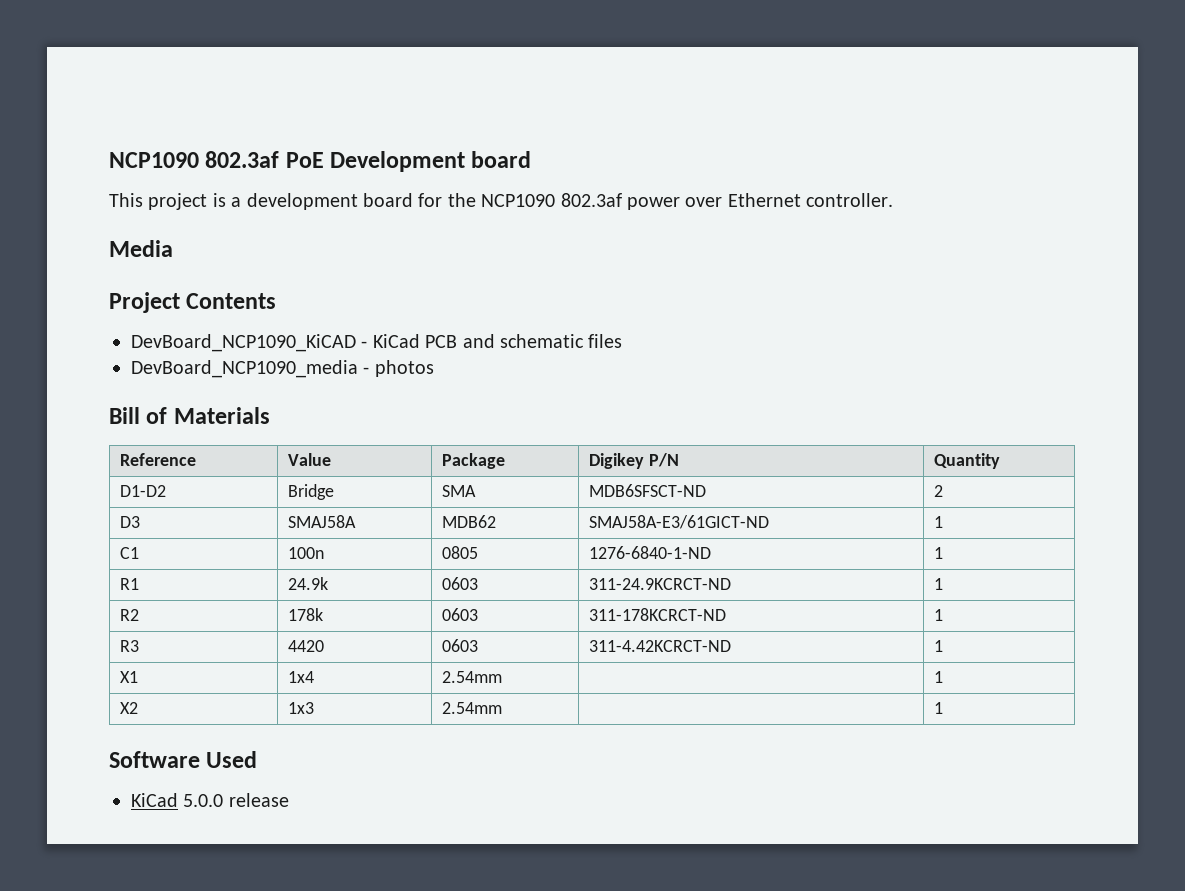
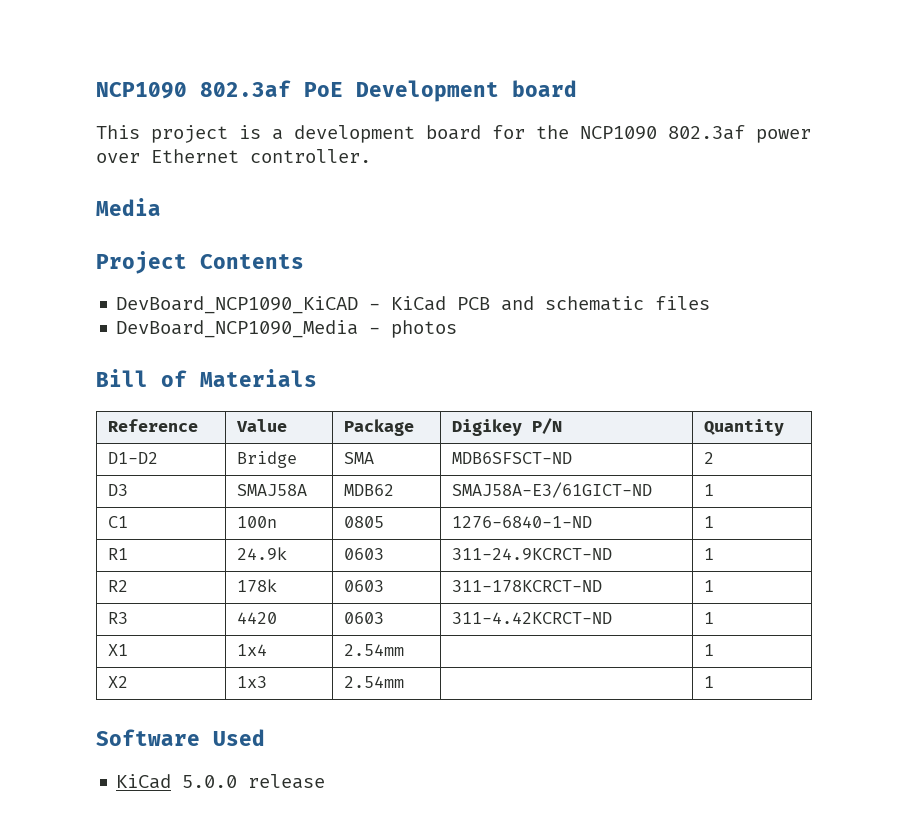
- DevBoard_NCP1090_media - photos
+ DevBoard_NCP1090_Media - photos

